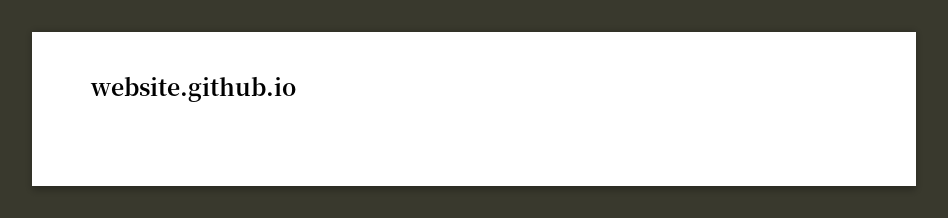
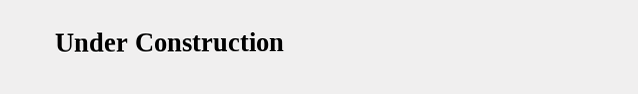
- website.github.io
+ Under Construction

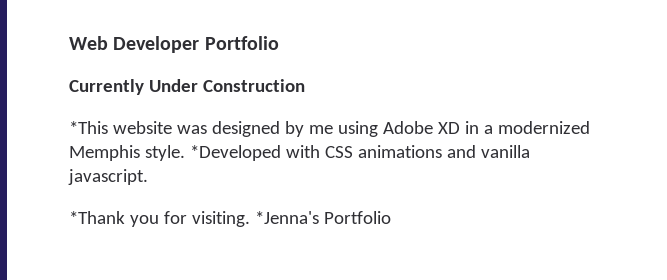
- Under Construction
+ Web Developer Portfolio
+ Currently Under Construction
+ *This website was designed by me using Adobe XD in a modernized Memphis style. *Developed with CSS animations and vanilla javascript.
+ *Thank you for visiting. *Jenna's Portfolio

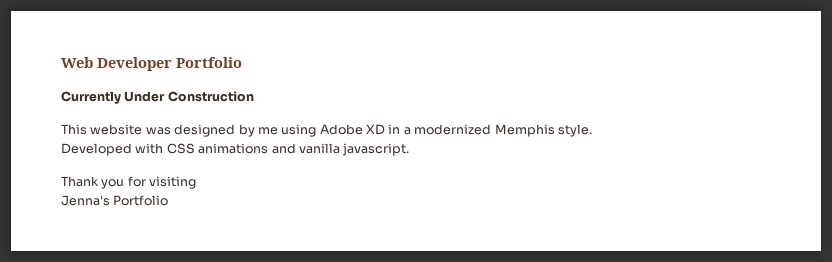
- *This website was designed by me using Adobe XD in a modernized Memphis style. *Developed with CSS animations and vanilla javascript.
+ This website was designed by me using Adobe XD in a modernized Memphis style.
+ Developed with CSS animations and vanilla javascript.
- *Thank you for visiting. *Jenna's Portfolio
+ Thank you for visiting
+ Jenna's Portfolio

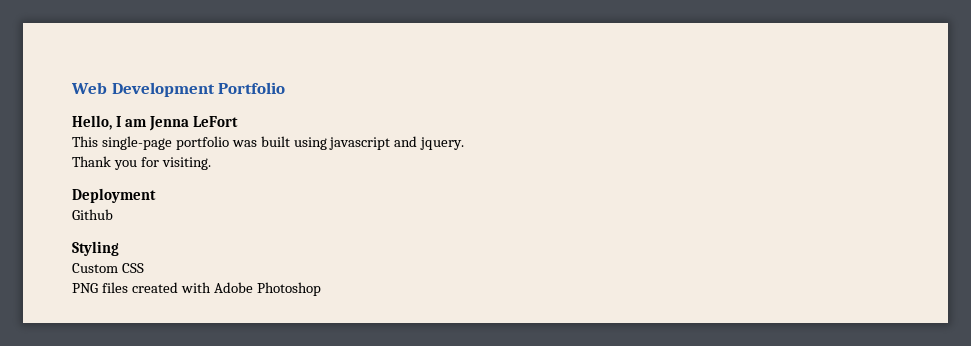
- Web Developer Portfolio
+ Web Development Portfolio
- Currently Under Construction
- This website was designed by me using Adobe XD in a modernized Memphis style.
- Developed with CSS animations and vanilla javascript.
- Thank you for visiting
- Jenna's Portfolio
+ Hello, I am Jenna LeFort
+ This single-page portfolio was built using javascript and jquery.
+ Thank you for visiting.
+ Deployment
+ Github
+ Styling
+ Custom CSS
+ PNG files created with Adobe Photoshop

